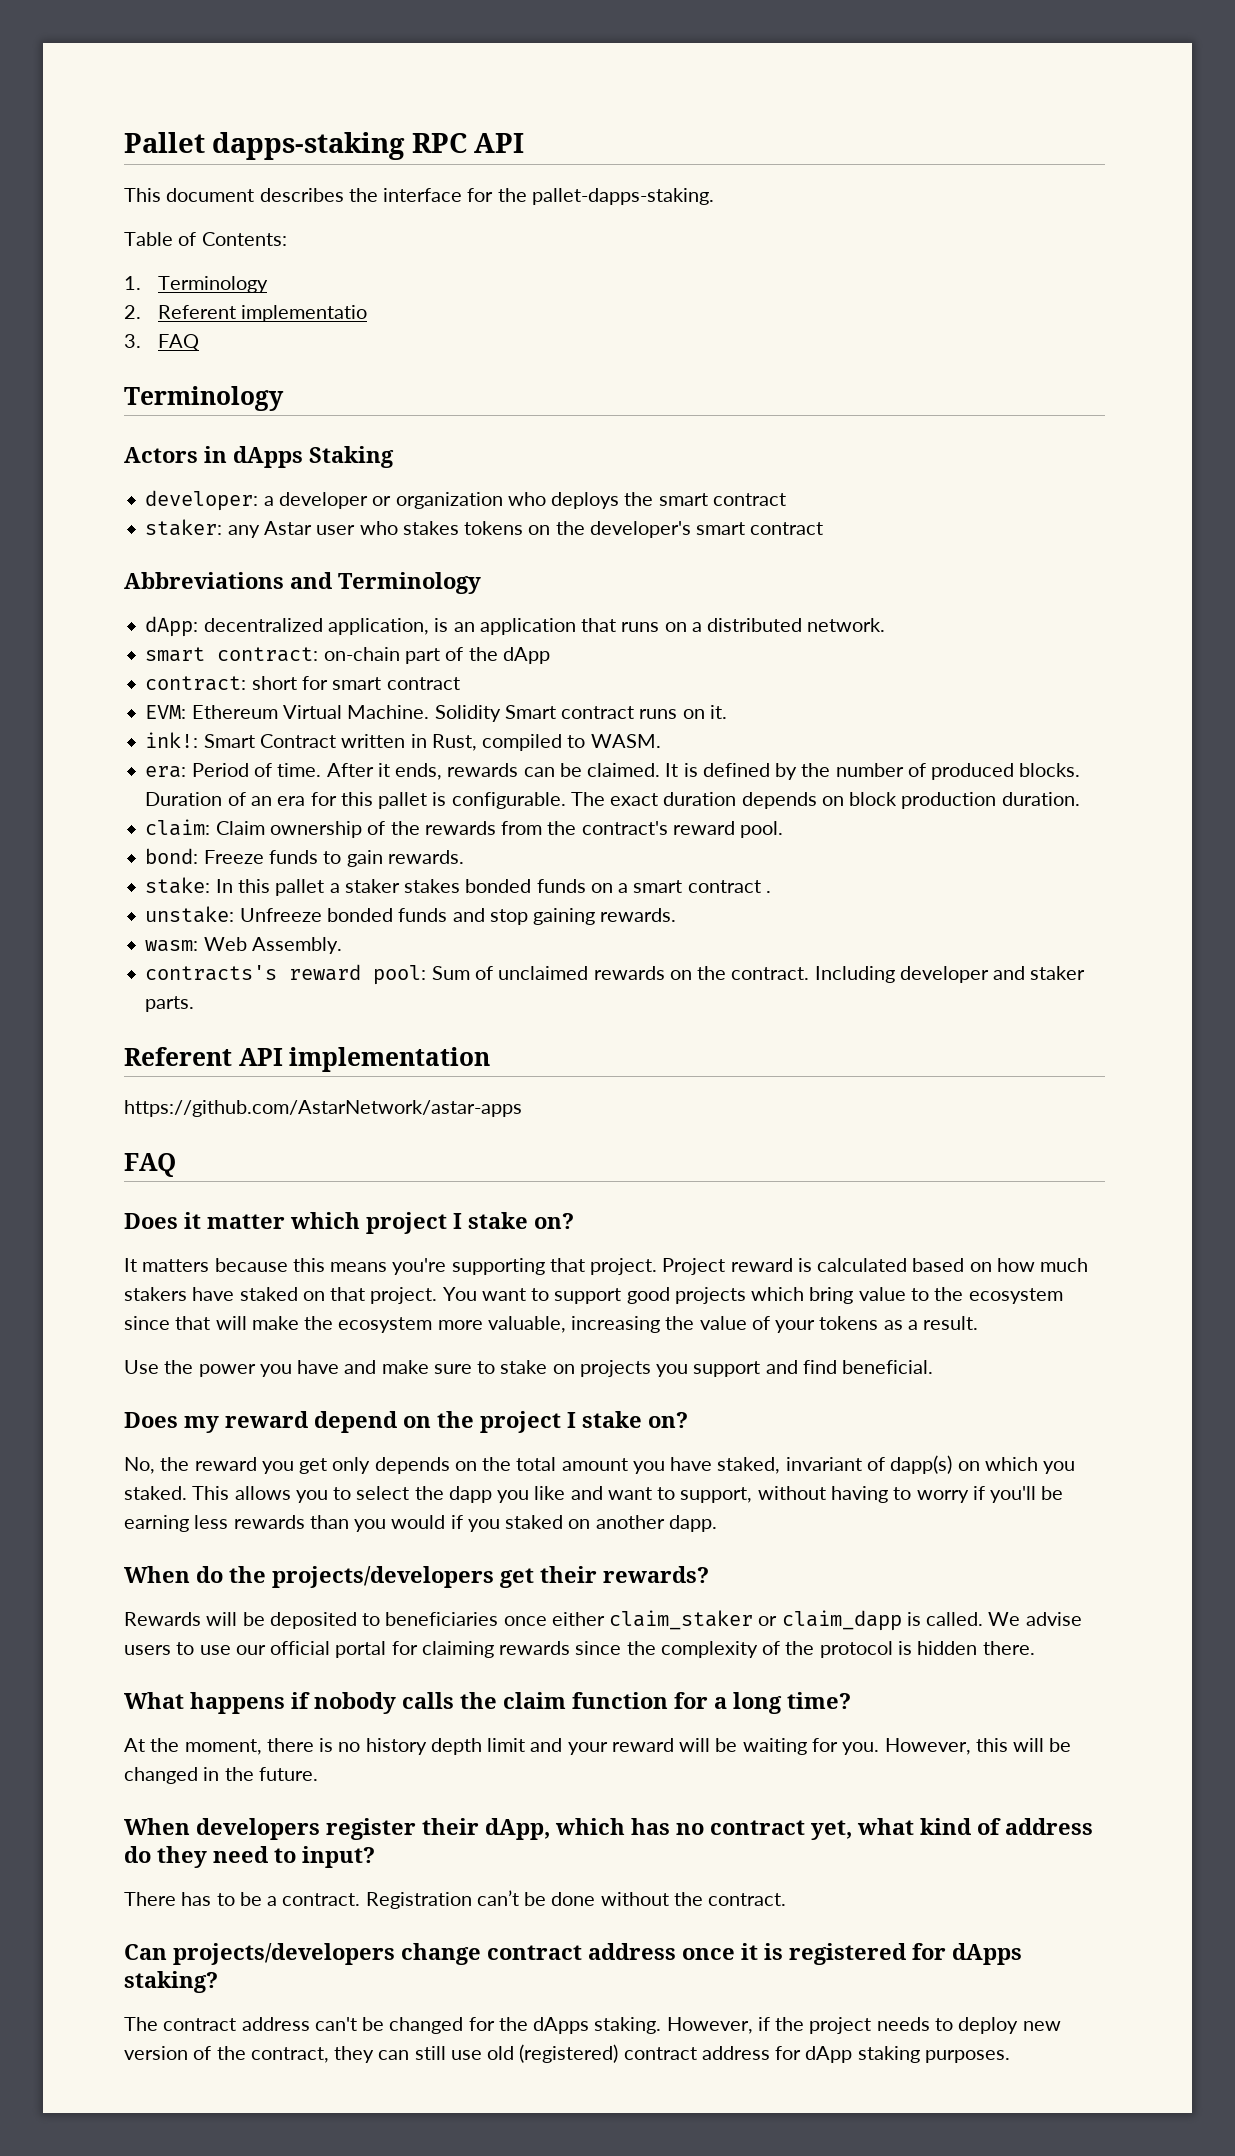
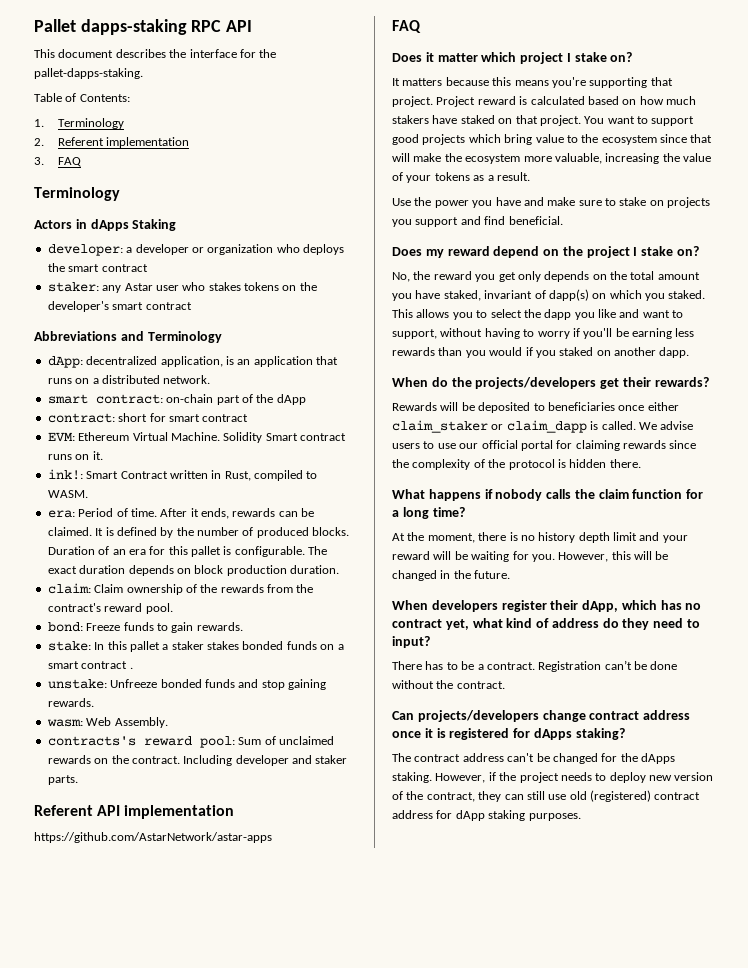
- 2. Referent implementatio
+ 2. Referent implementation

